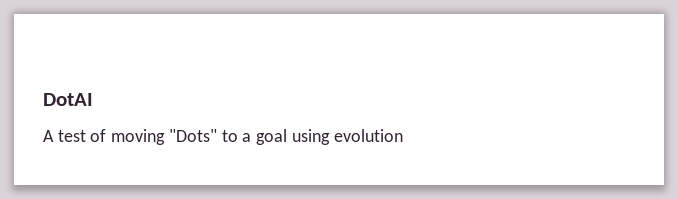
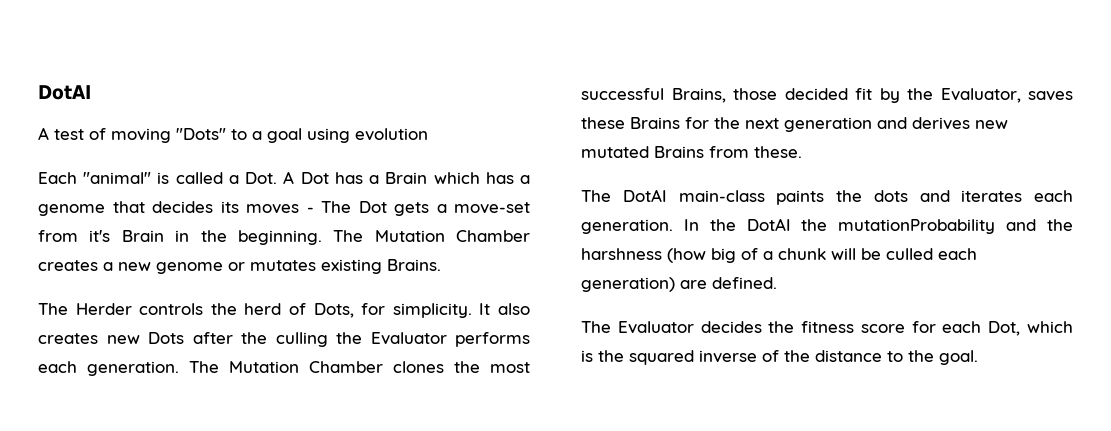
+ Each "animal" is called a Dot. A Dot has a Brain which has a genome that decides its moves - The Dot gets a move-set from it's Brain in the beginning. The Mutation Chamber creates a new genome or mutates existing Brains.
+ The Herder controls the herd of Dots, for simplicity. It also creates new Dots after the culling the Evaluator performs each generation. The Mutation Chamber clones the most successful Brains, those decided fit by the Evaluator, saves these Brains for the next generation and derives new mutated Brains from these.
+ The DotAI main-class paints the dots and iterates each generation. In the DotAI the mutationProbability and the harshness (how big of a chunk will be culled each generation) are defined.
+ The Evaluator decides the fitness score for each Dot, which is the squared inverse of the distance to the goal.

